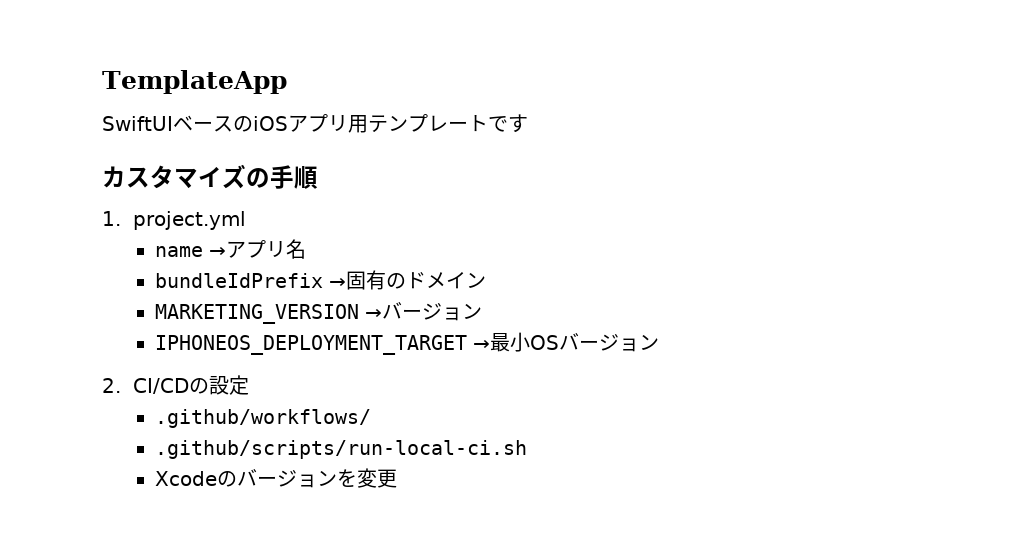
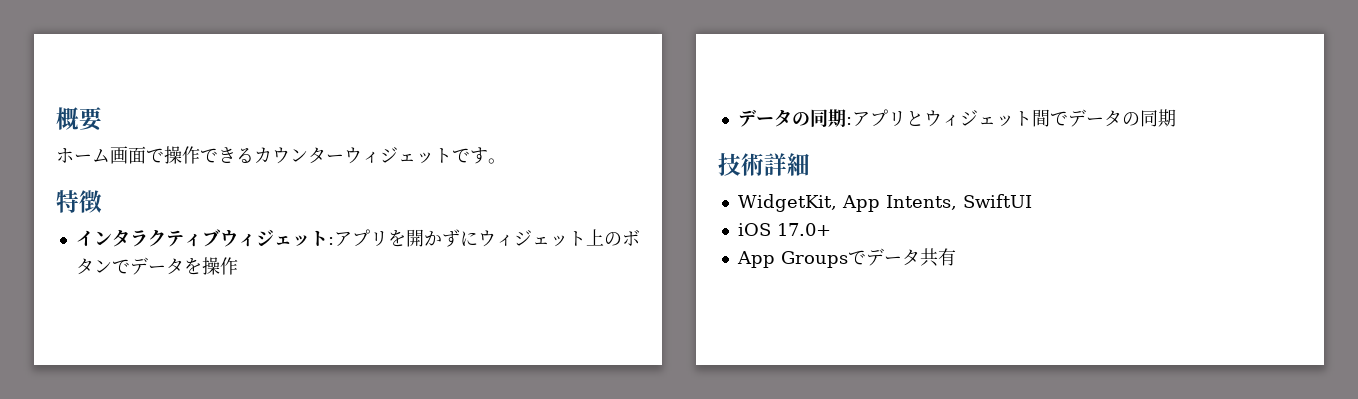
- TemplateApp
- SwiftUIベースのiOSアプリ用テンプレートです
- カスタマイズの手順
- 1. project.yml
- name →アプリ名
- bundleIdPrefix →固有のドメイン
- MARKETING_VERSION →バージョン
- IPHONEOS_DEPLOYMENT_TARGET →最小OSバージョン
- 2. CI/CDの設定
- .github/workflows/
- .github/scripts/run-local-ci.sh
- Xcodeのバージョンを変更
+ 概要
+ ホーム画面で操作できるカウンターウィジェットです。
+ 特徴
+ インタラクティブウィジェット:アプリを開かずにウィジェット上のボタンでデータを操作
+ データの同期:アプリとウィジェット間でデータの同期
+ 技術詳細
+ WidgetKit, App Intents, SwiftUI
+ iOS 17.0+
+ App Groupsでデータ共有

